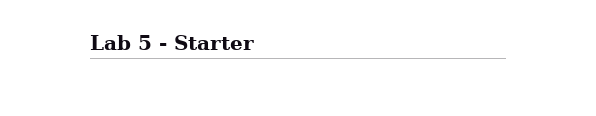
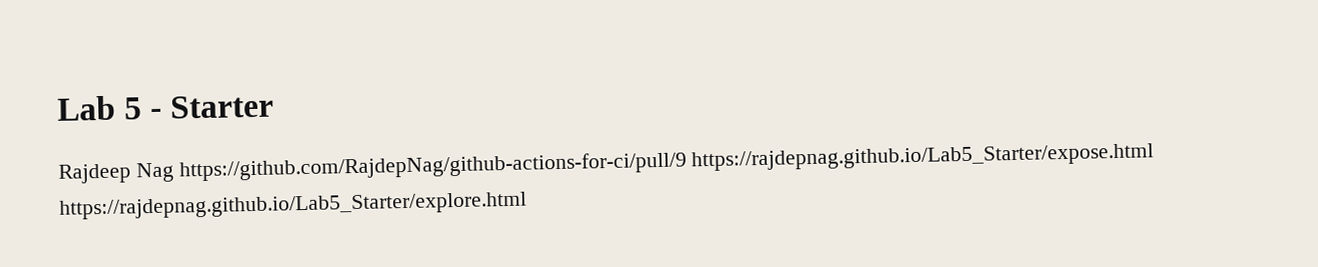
+ Rajdeep Nag https://github.com/RajdepNag/github-actions-for-ci/pull/9 https://rajdepnag.github.io/Lab5_Starter/expose.html https://rajdepnag.github.io/Lab5_Starter/explore.html

